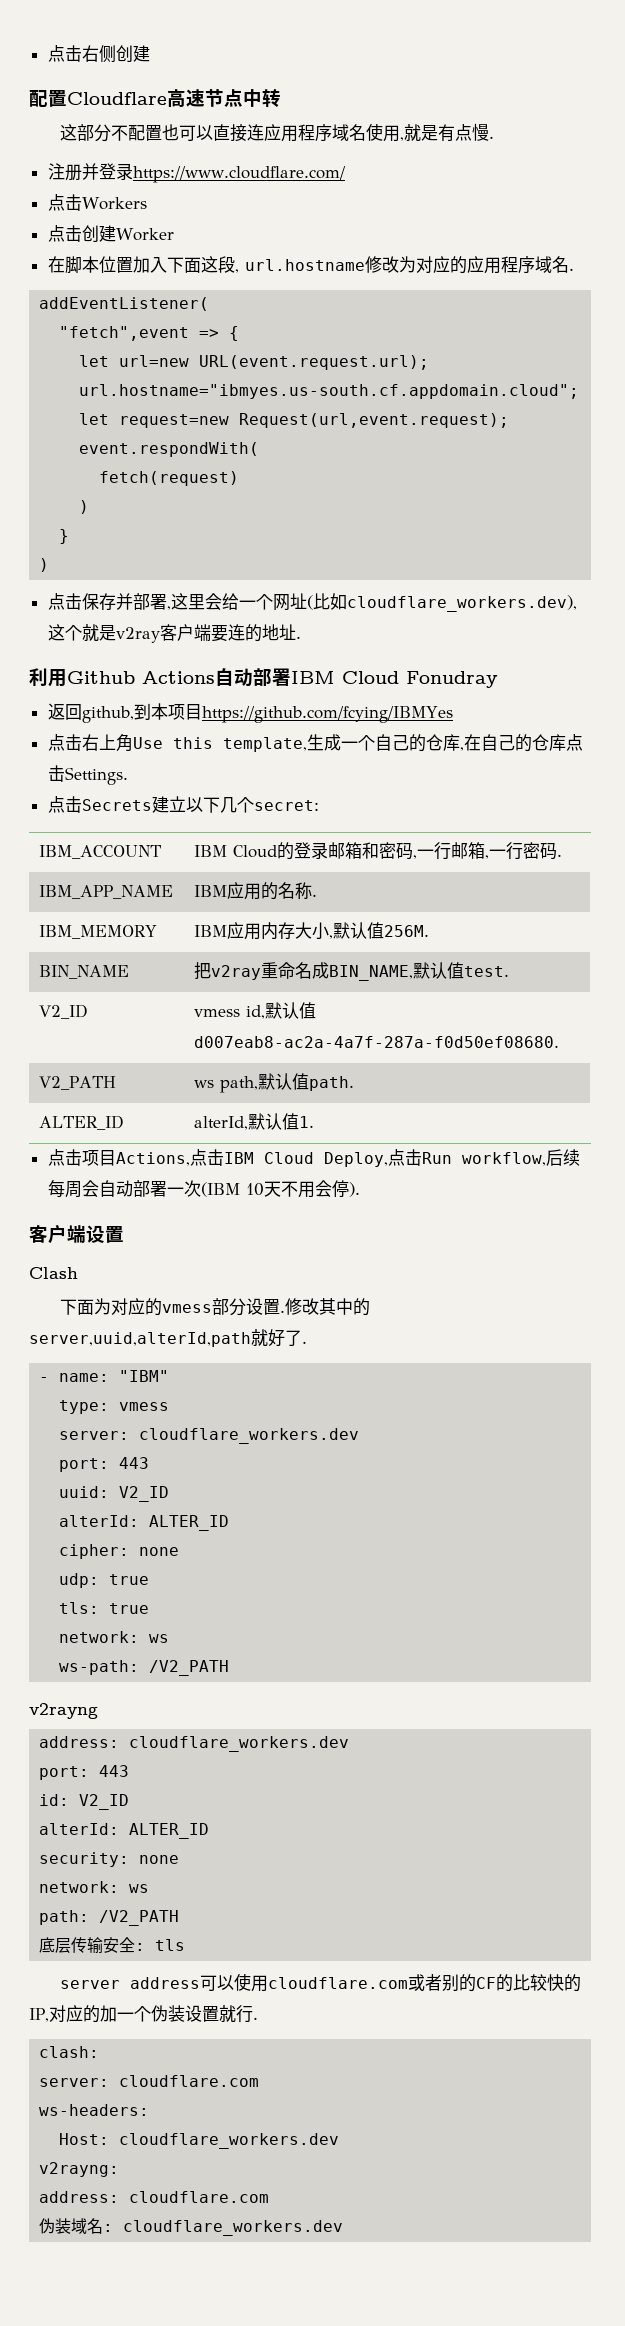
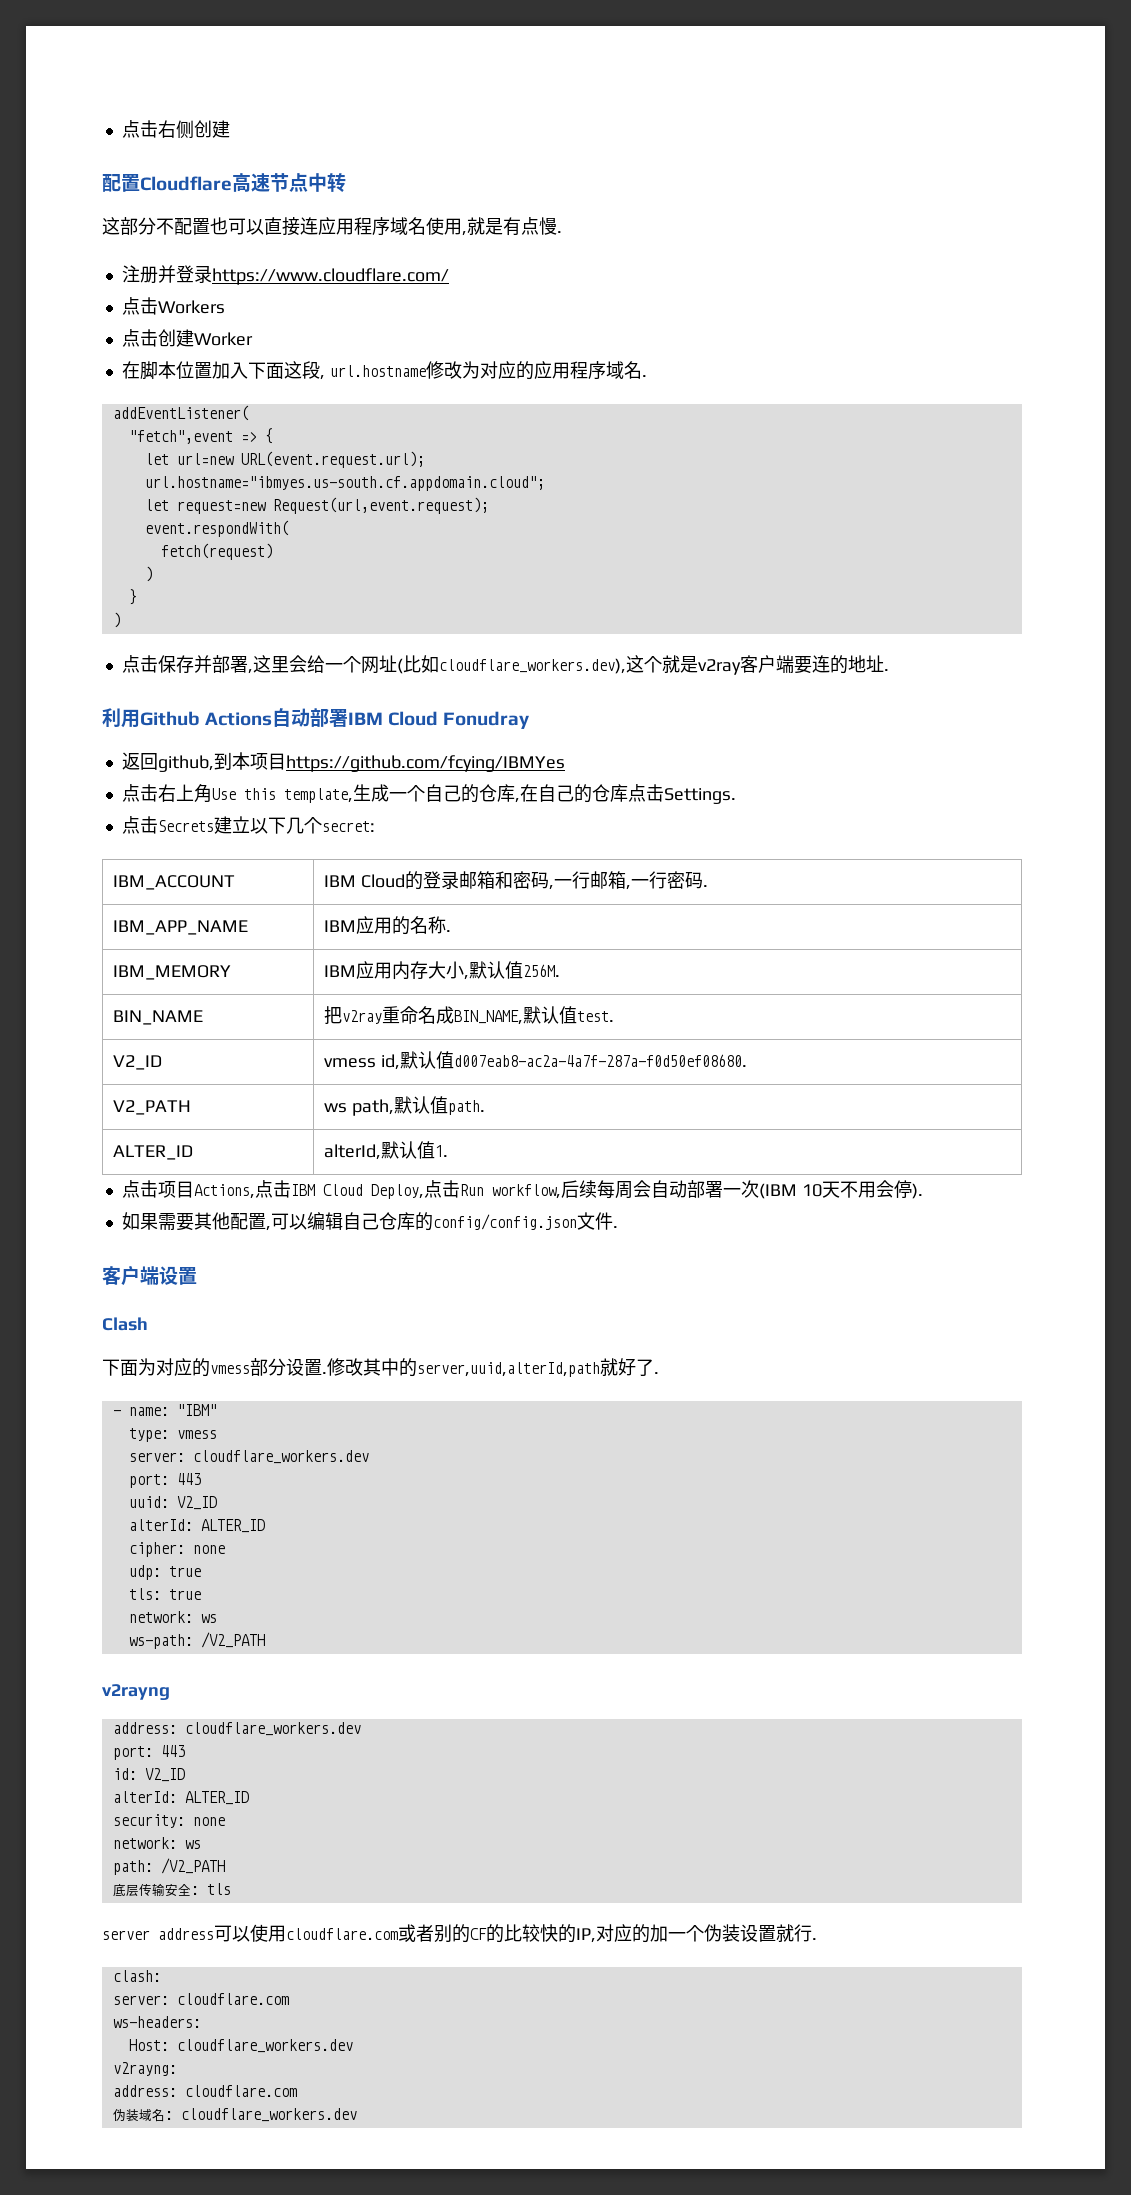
+ 如果需要其他配置,可以编辑自己仓库的config/config.json文件.

